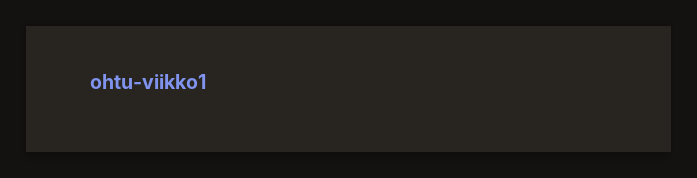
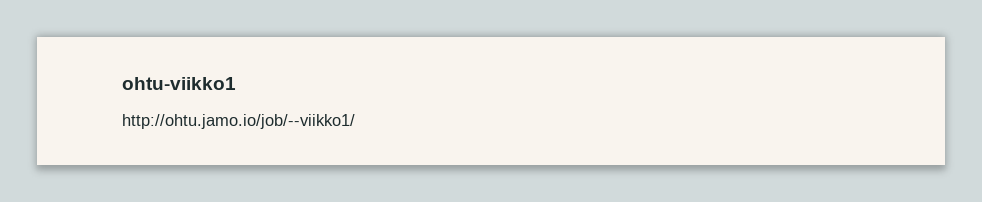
+ http://ohtu.jamo.io/job/--viikko1/

